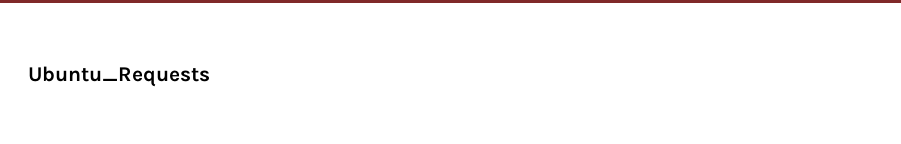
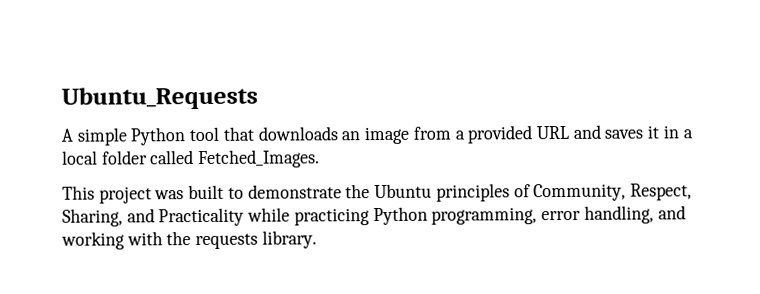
+ A simple Python tool that downloads an image from a provided URL and saves it in a local folder called Fetched_Images.
+ This project was built to demonstrate the Ubuntu principles of Community, Respect, Sharing, and Practicality while practicing Python programming, error handling, and working with the requests library.

